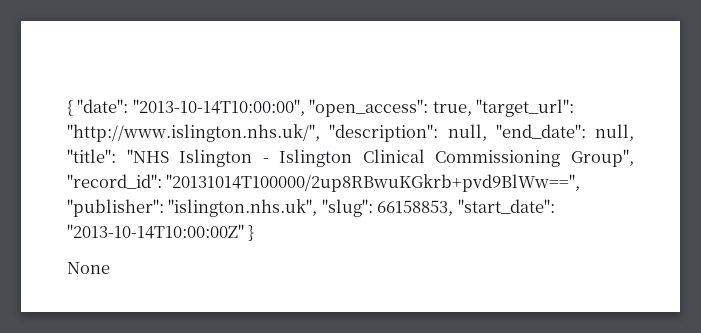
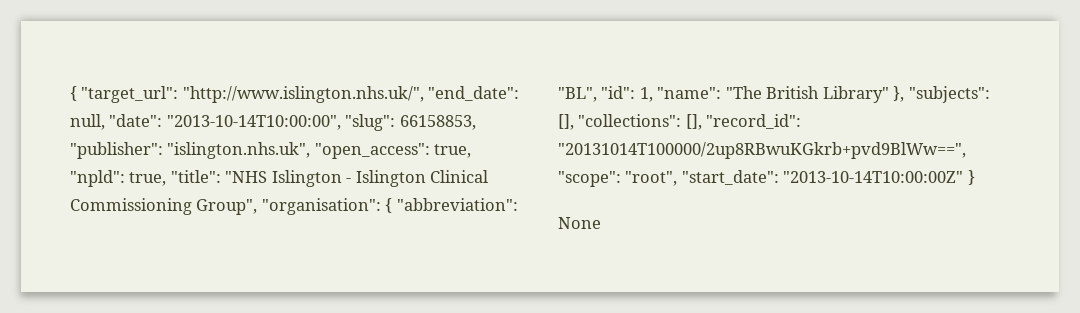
- { "date": "2013-10-14T10:00:00", "open_access": true, "target_url": "http://www.islington.nhs.uk/", "description": null, "end_date": null, "title": "NHS Islington - Islington Clinical Commissioning Group", "record_id": "20131014T100000/2up8RBwuKGkrb+pvd9BlWw==", "publisher": "islington.nhs.uk", "slug": 66158853, "start_date": "2013-10-14T10:00:00Z" }
+ { "target_url": "http://www.islington.nhs.uk/", "end_date": null, "date": "2013-10-14T10:00:00", "slug": 66158853, "publisher": "islington.nhs.uk", "open_access": true, "npld": true, "title": "NHS Islington - Islington Clinical Commissioning Group", "organisation": { "abbreviation": "BL", "id": 1, "name": "The British Library" }, "subjects": [], "collections": [], "record_id": "20131014T100000/2up8RBwuKGkrb+pvd9BlWw==", "scope": "root", "start_date": "2013-10-14T10:00:00Z" }

